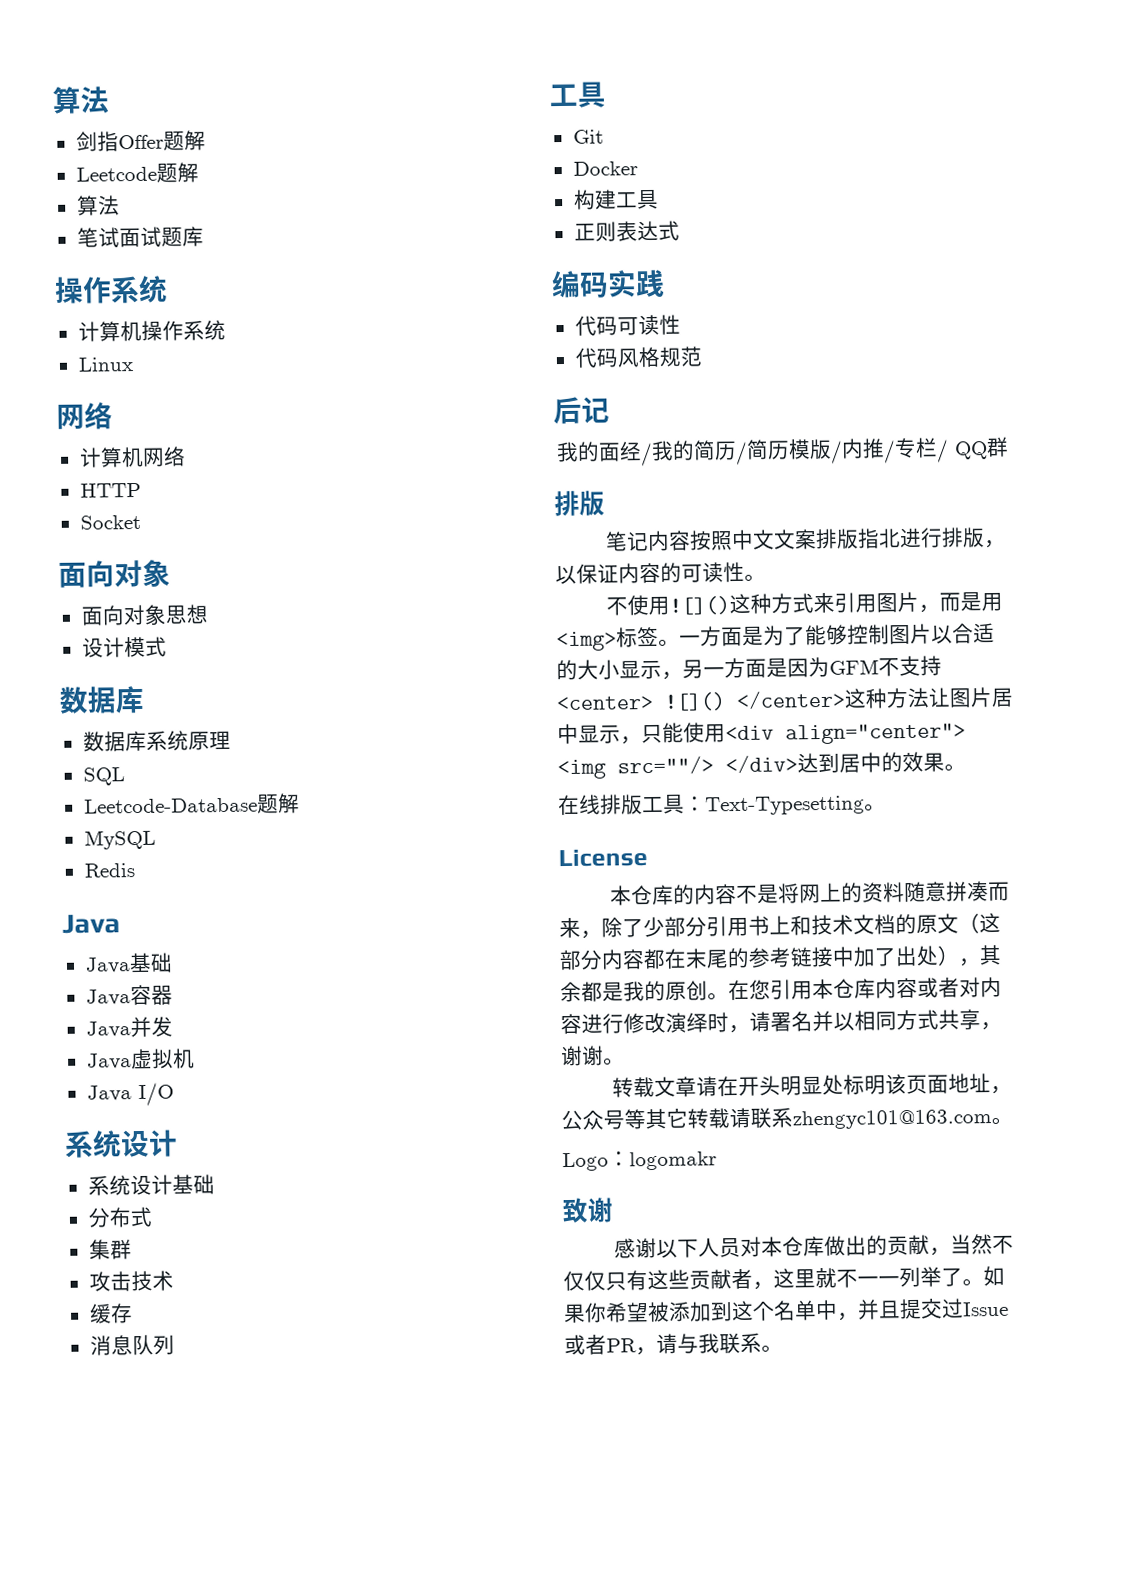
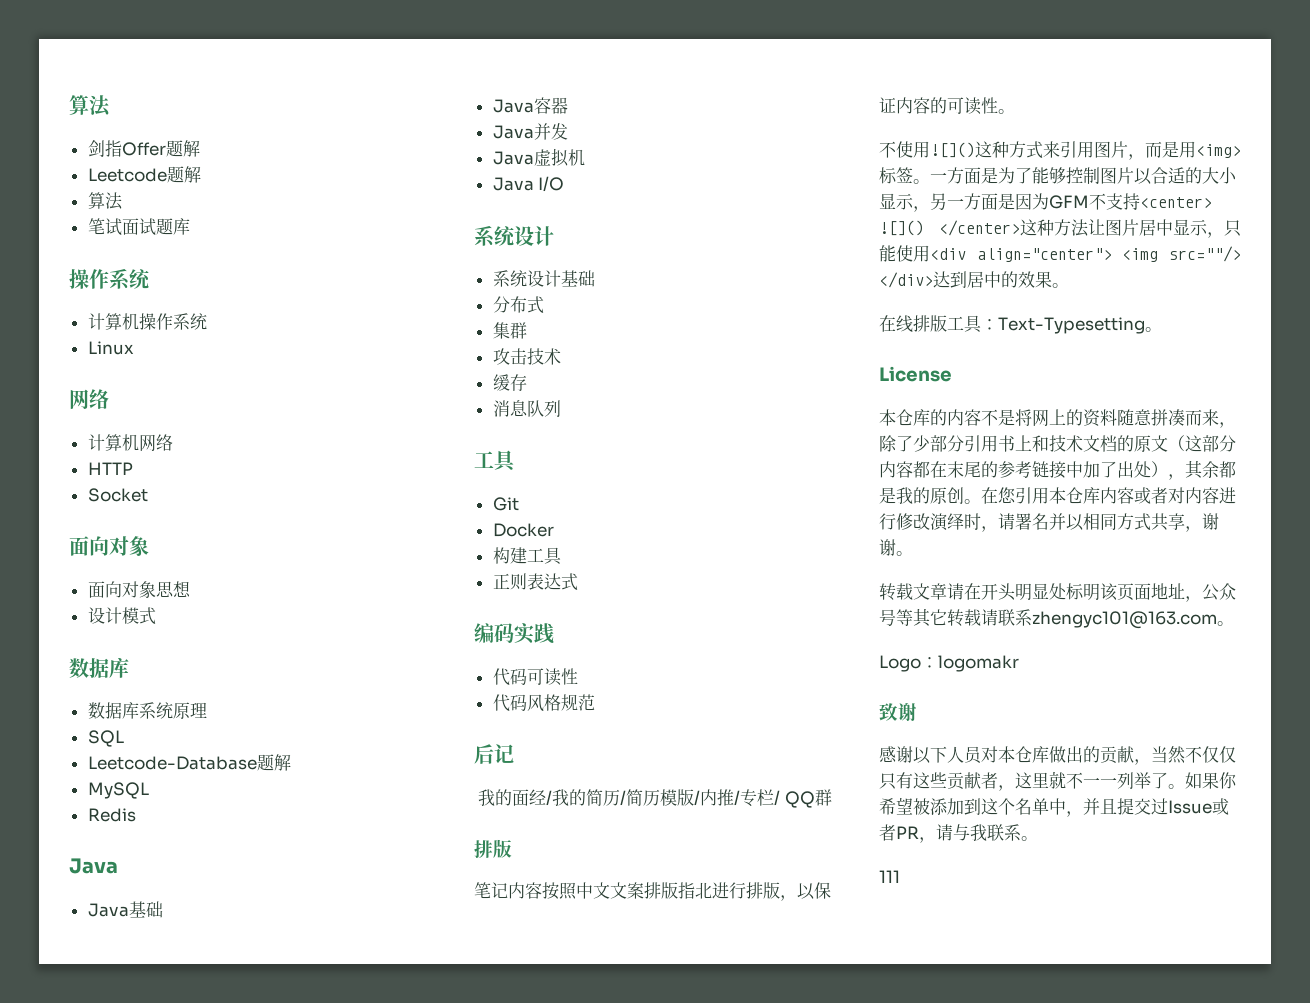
+ 111

